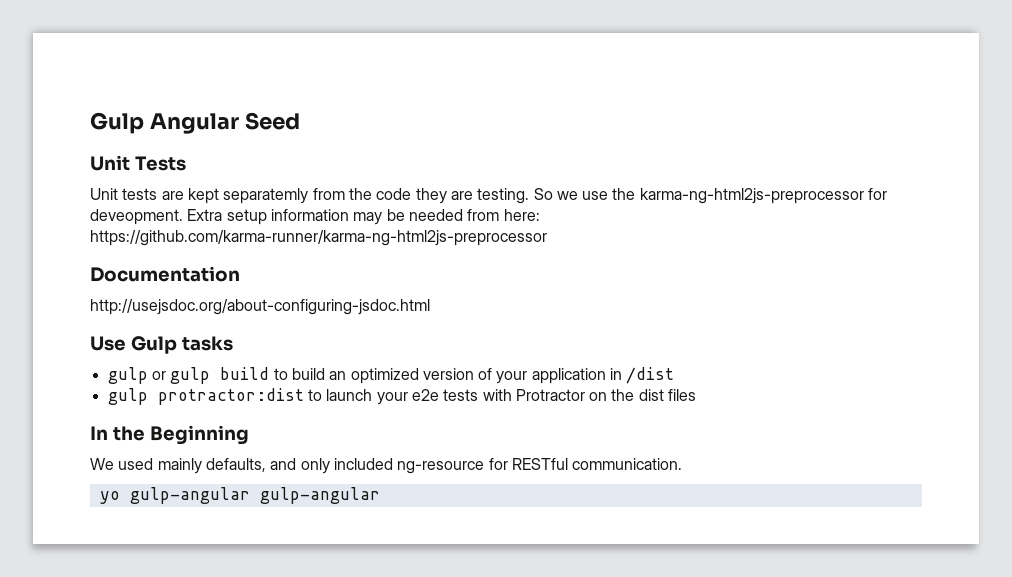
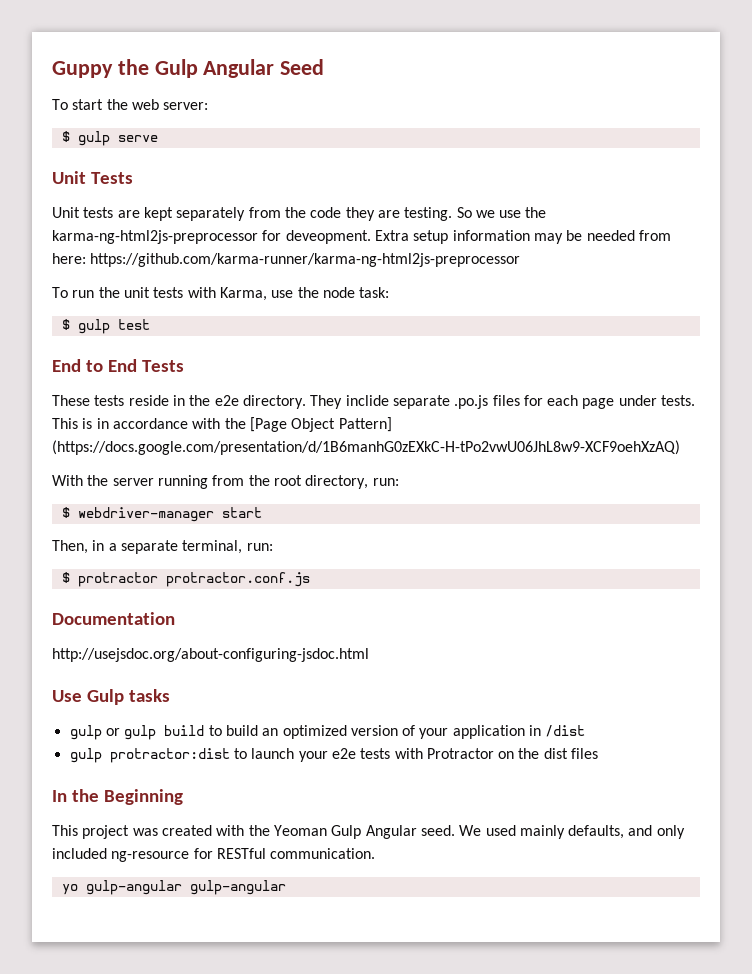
- Gulp Angular Seed
+ Guppy the Gulp Angular Seed
+ To start the web server:
+ $ gulp serve
- Unit tests are kept separatemly from the code they are testing.
+ Unit tests are kept separately from the code they are testing.
+ To run the unit tests with Karma, use the node task:
+ $ gulp test
+ End to End Tests
+ These tests reside in the e2e directory. They inclide separate .po.js files for each page under tests. This is in accordance with the [Page Object Pattern] (https://docs.google.com/presentation/d/1B6manhG0zEXkC-H-tPo2vwU06JhL8w9-XCF9oehXzAQ)
+ With the server running from the root directory, run:
+ $ webdriver-manager start
+ Then, in a separate terminal, run:
+ $ protractor protractor.conf.js
+ This project was created with the Yeoman Gulp Angular seed.

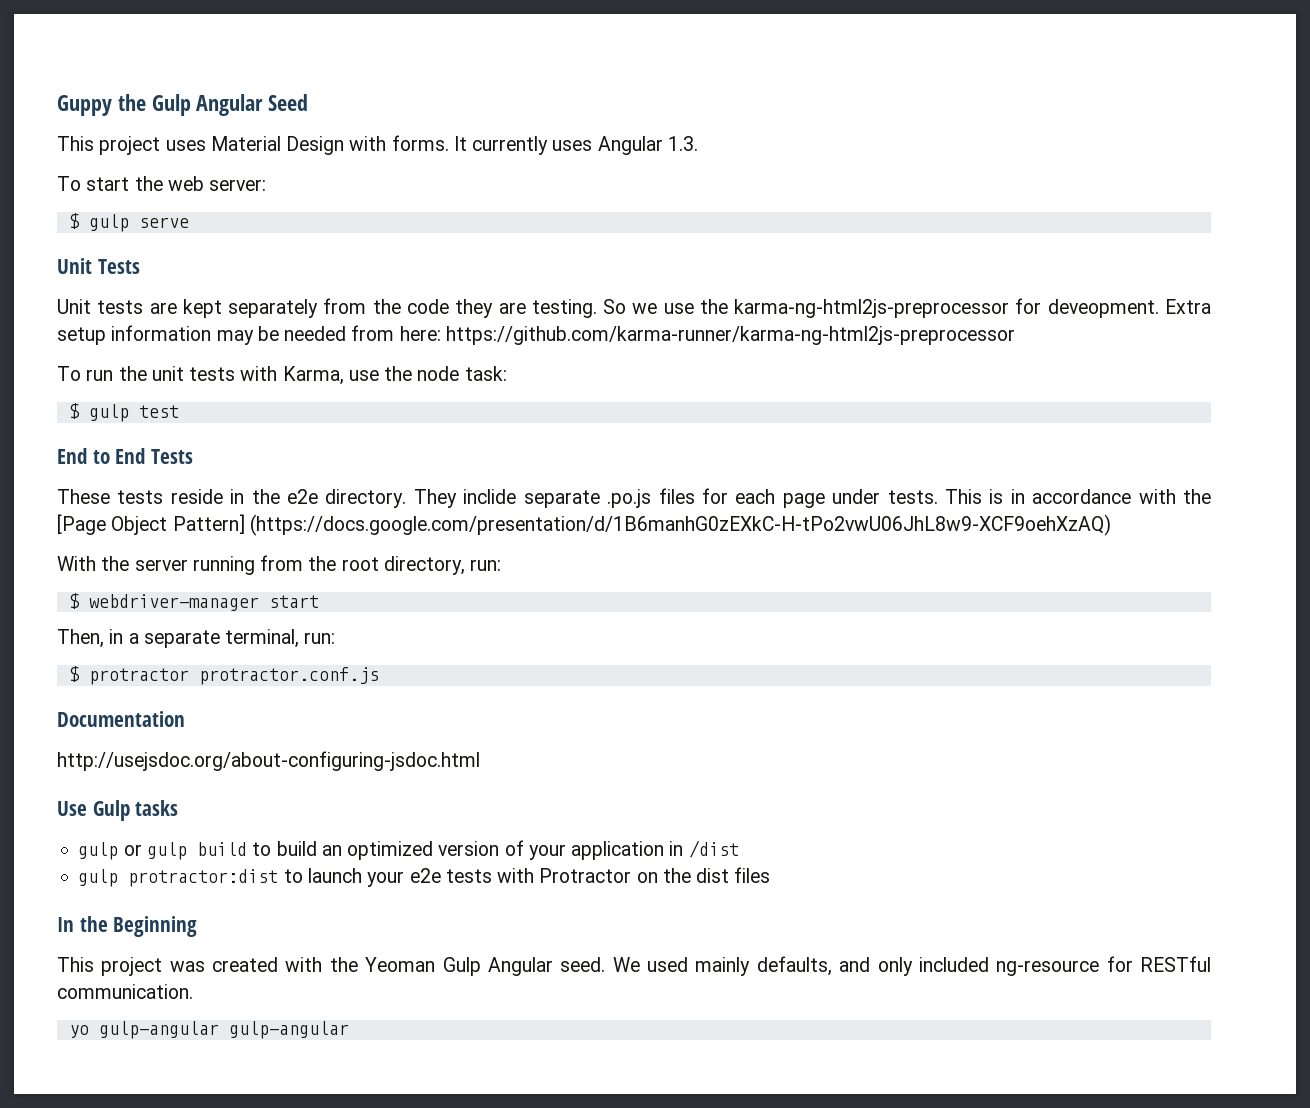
+ This project uses Material Design with forms. It currently uses Angular 1.3.

